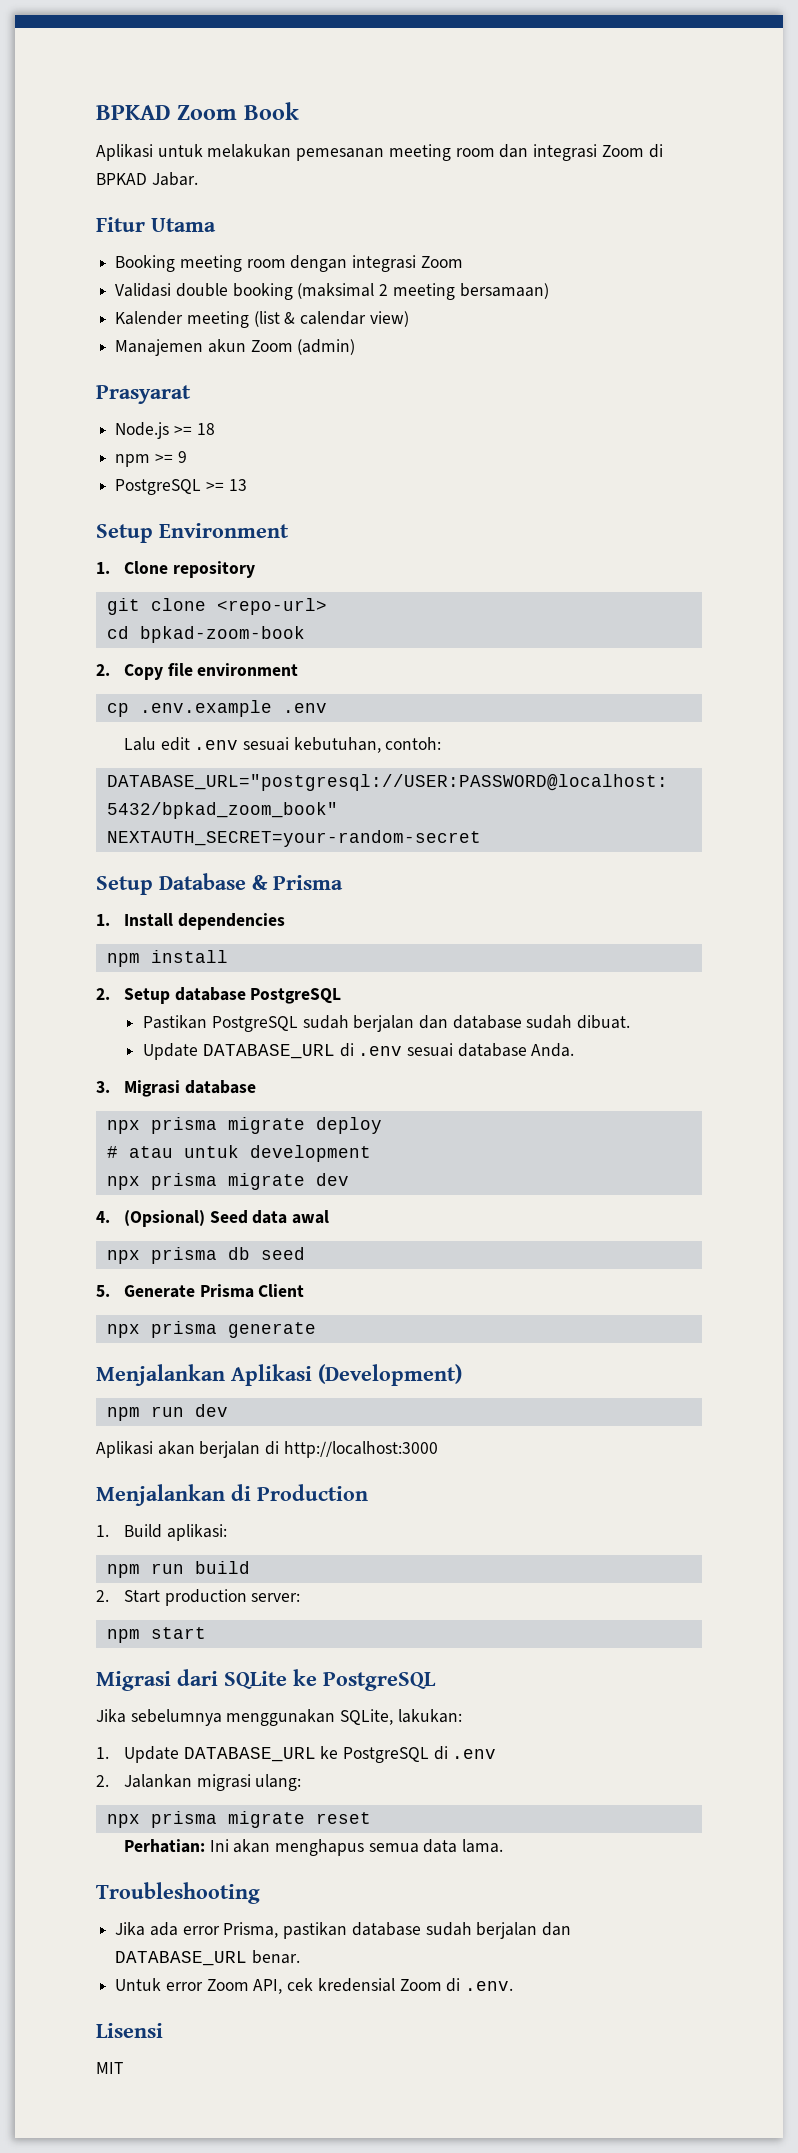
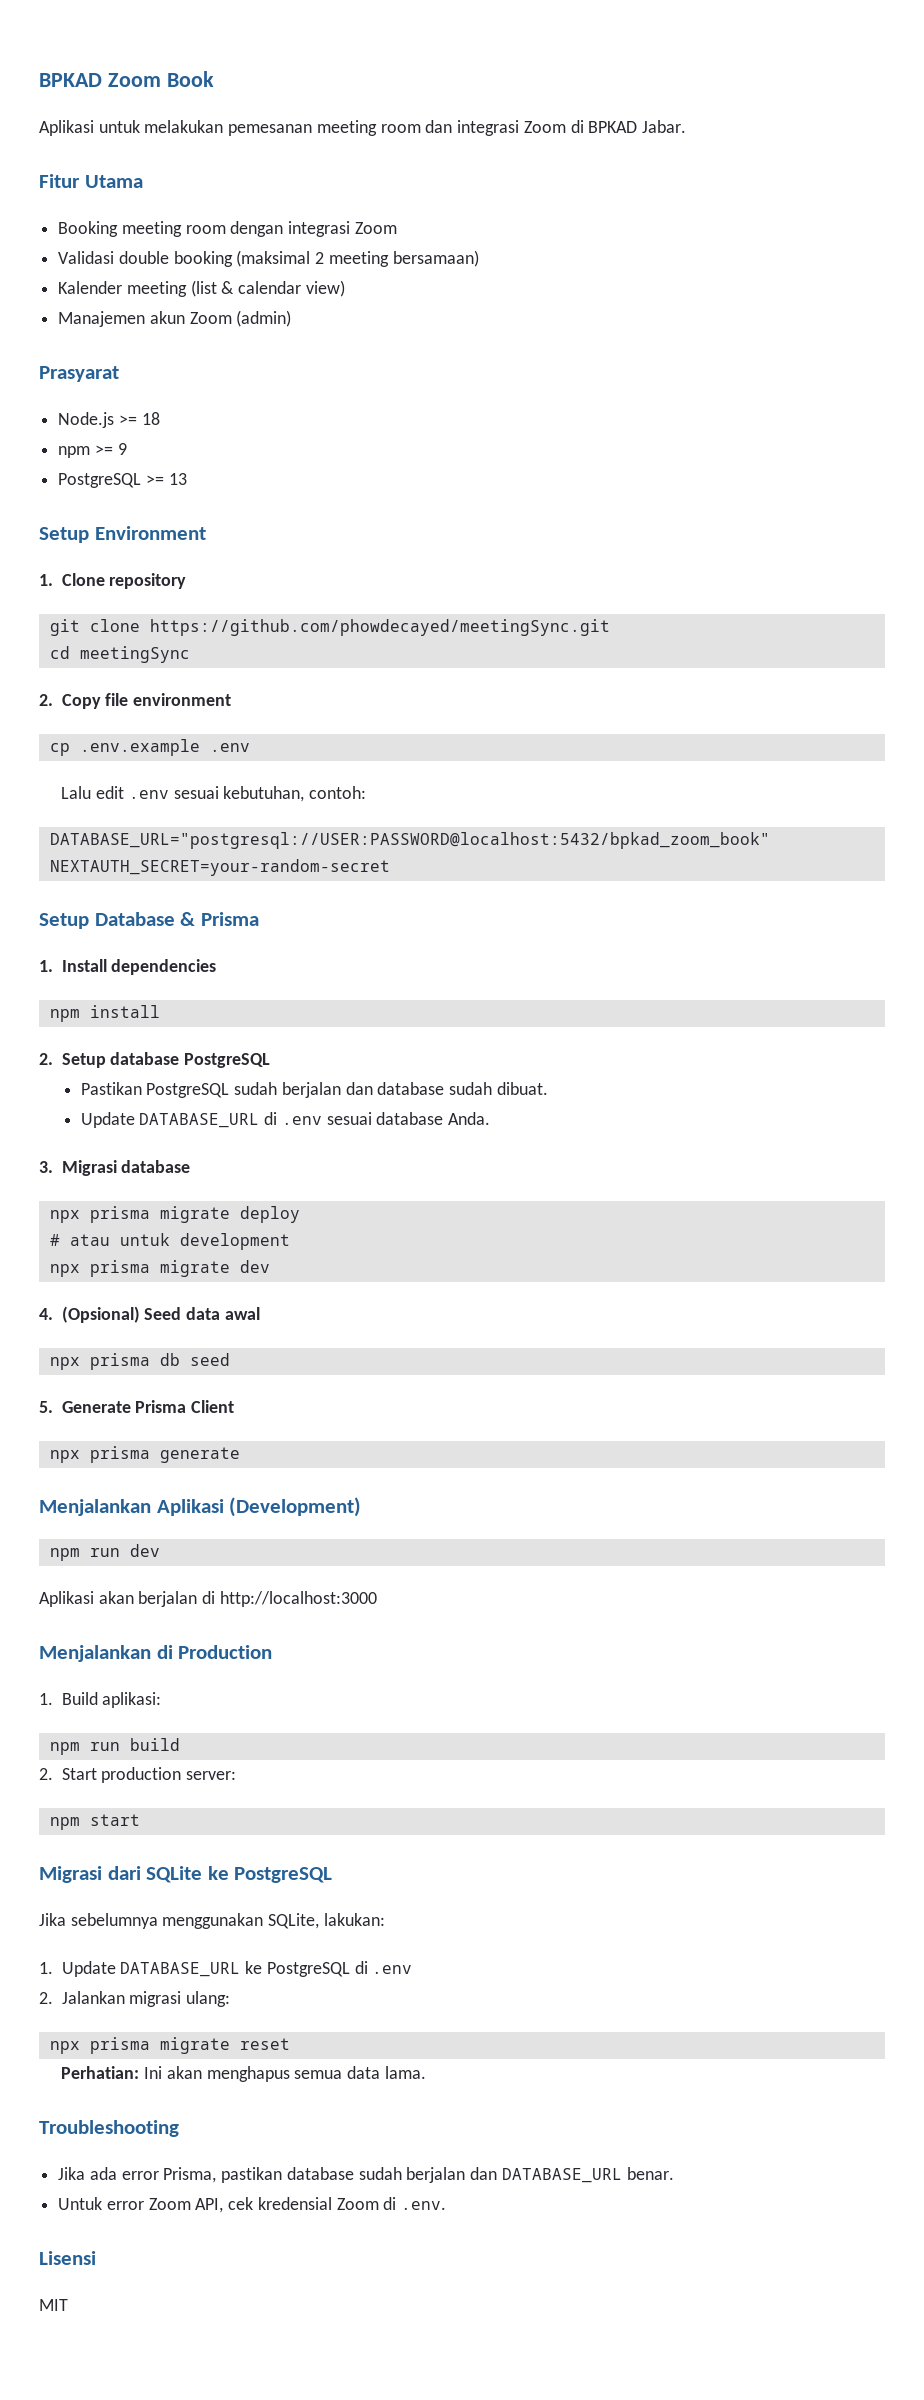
- git clone <repo-url>
+ git clone https://github.com/phowdecayed/meetingSync.git
- cd bpkad-zoom-book
+ cd meetingSync

